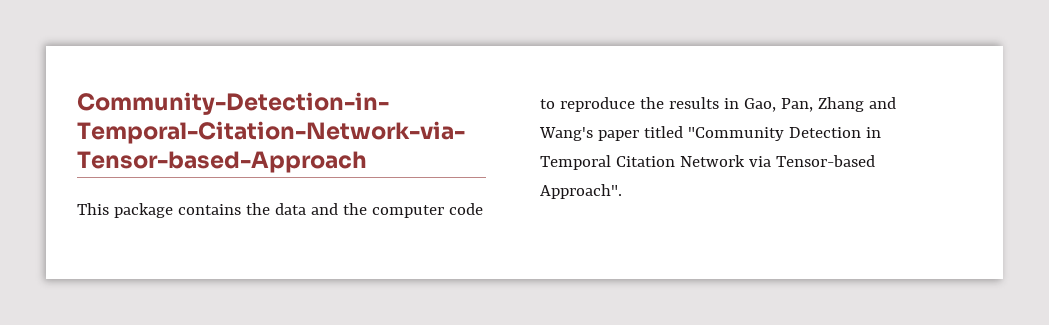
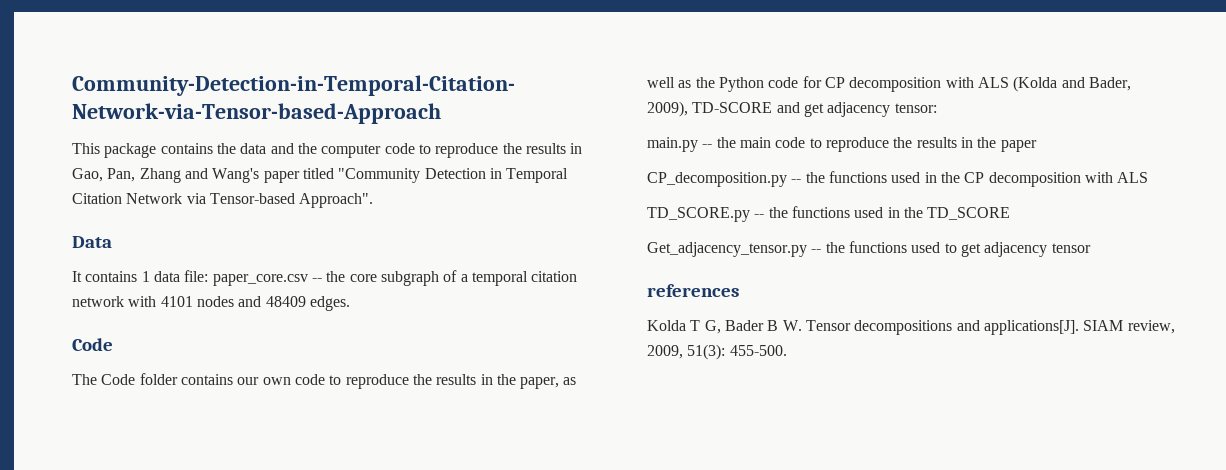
+ Data
+ It contains 1 data file: paper_core.csv -- the core subgraph of a temporal citation network with 4101 nodes and 48409 edges.
+ Code
+ The Code folder contains our own code to reproduce the results in the paper, as well as the Python code for CP decomposition with ALS (Kolda and Bader, 2009), TD-SCORE and get adjacency tensor:
+ main.py -- the main code to reproduce the results in the paper
+ CP_decomposition.py -- the functions used in the CP decomposition with ALS
+ TD_SCORE.py -- the functions used in the TD_SCORE
+ Get_adjacency_tensor.py -- the functions used to get adjacency tensor
+ references
+ Kolda T G, Bader B W. Tensor decompositions and applications[J]. SIAM review, 2009, 51(3): 455-500.

